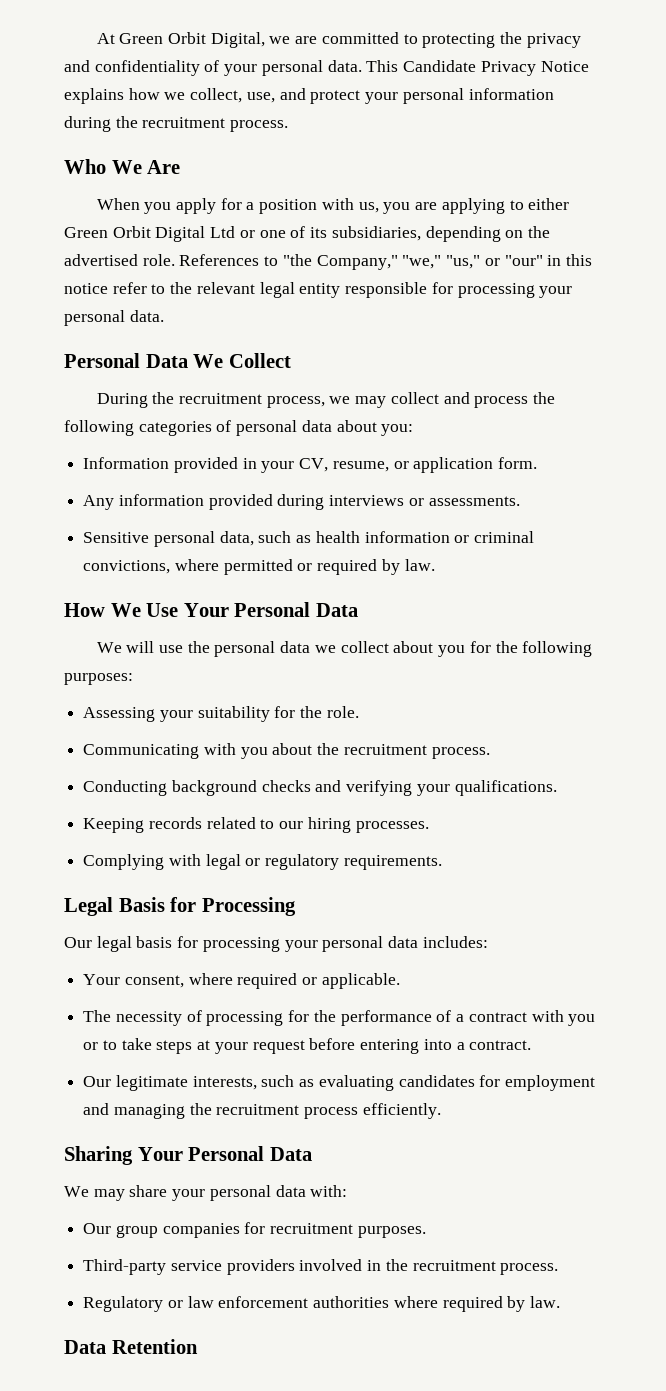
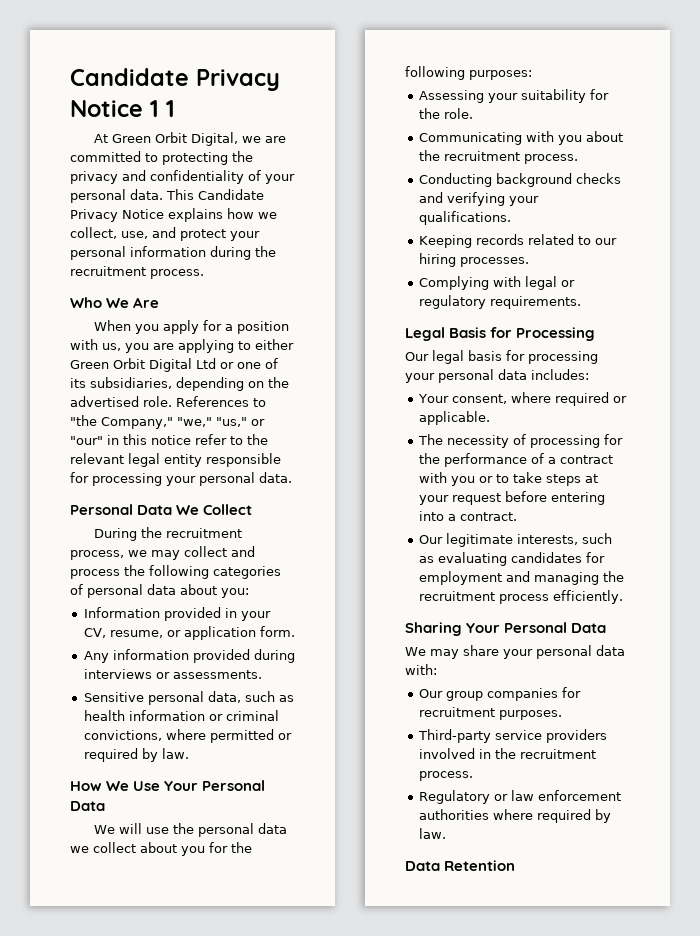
+ Candidate Privacy Notice 1 1

